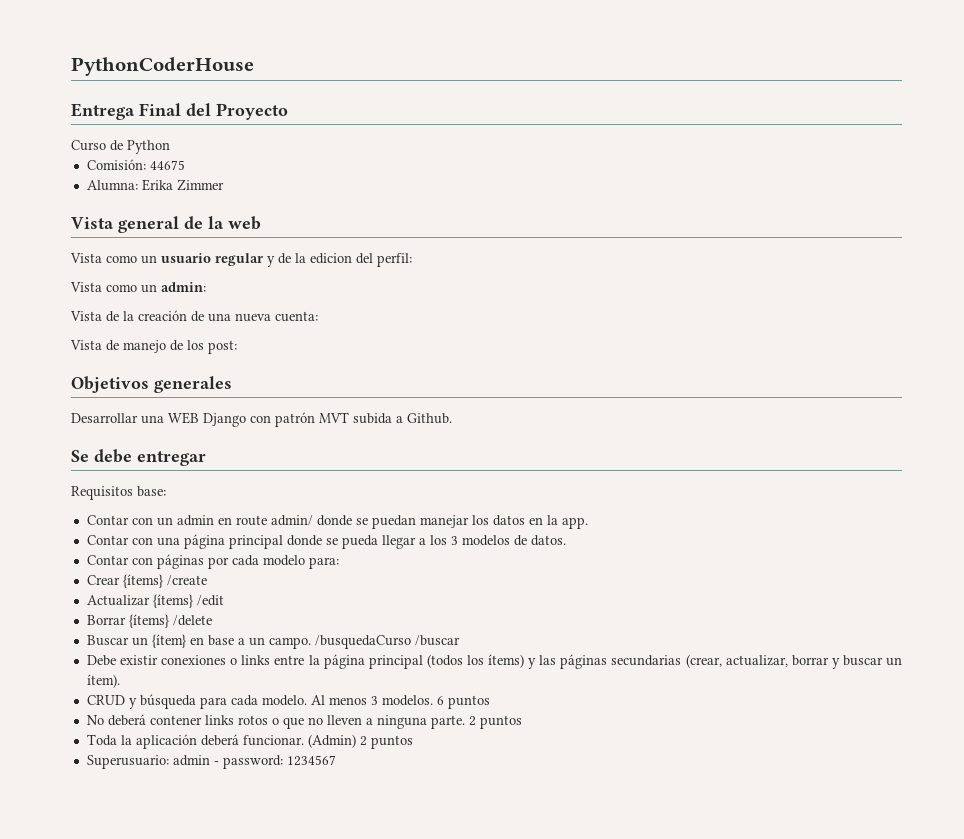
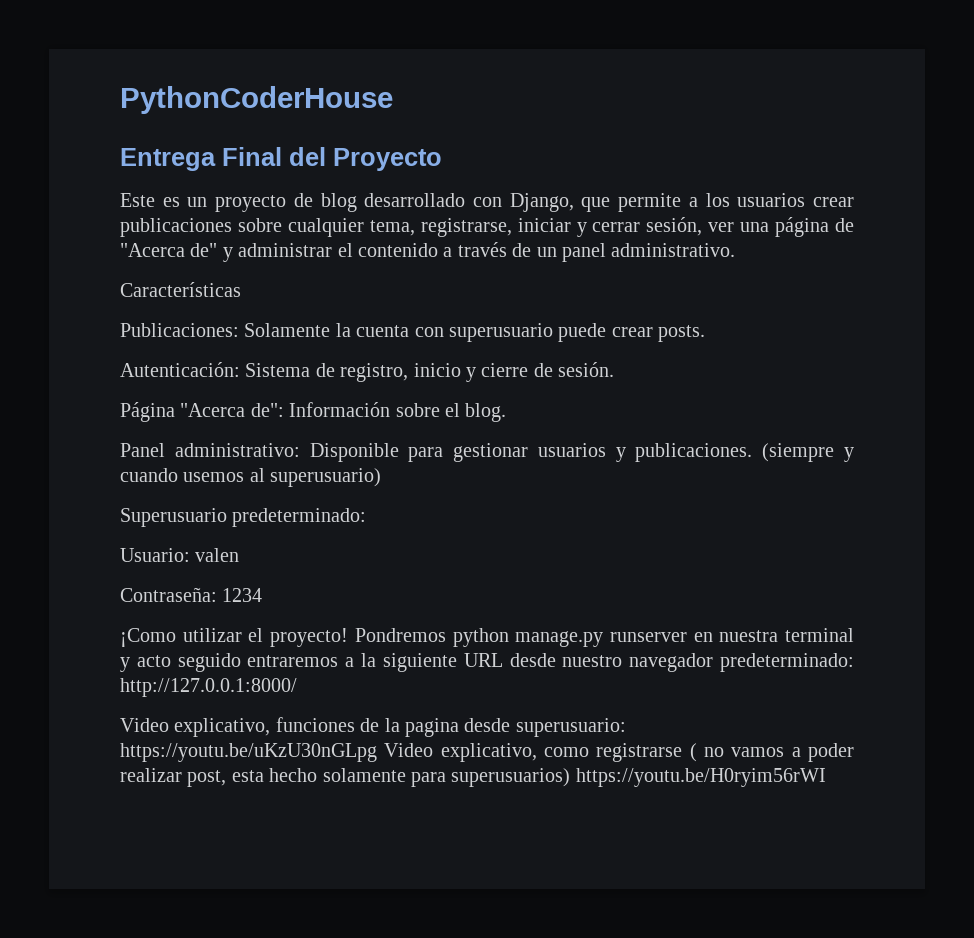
- Curso de Python
- Comisión: 44675
- Alumna: Erika Zimmer
- Vista general de la web
- Vista como un usuario regular y de la edicion del perfil:
- Vista como un admin:
- Vista de la creación de una nueva cuenta:
- Vista de manejo de los post:
- Objetivos generales
- Desarrollar una WEB Django con patrón MVT subida a Github.
- Se debe entregar
- Requisitos base:
- Contar con un admin en route admin/ donde se puedan manejar los datos en la app.
- Contar con una página principal donde se pueda llegar a los 3 modelos de datos.
- Contar con páginas por cada modelo para:
- Crear {ítems} /create
- Actualizar {ítems} /edit
- Borrar {ítems} /delete
- Buscar un {ítem} en base a un campo. /busquedaCurso /buscar
- Debe existir conexiones o links entre la página principal (todos los ítems) y las páginas secundarias (crear, actualizar, borrar y buscar un ítem).
- CRUD y búsqueda para cada modelo. Al menos 3 modelos. 6 puntos
- No deberá contener links rotos o que no lleven a ninguna parte. 2 puntos
- Toda la aplicación deberá funcionar. (Admin) 2 puntos
- Superusuario: admin - password: 1234567
+ Este es un proyecto de blog desarrollado con Django, que permite a los usuarios crear publicaciones sobre cualquier tema, registrarse, iniciar y cerrar sesión, ver una página de "Acerca de" y administrar el contenido a través de un panel administrativo.
+ Características
+ Publicaciones: Solamente la cuenta con superusuario puede crear posts.
+ Autenticación: Sistema de registro, inicio y cierre de sesión.
+ Página "Acerca de": Información sobre el blog.
+ Panel administrativo: Disponible para gestionar usuarios y publicaciones. (siempre y cuando usemos al superusuario)
+ Superusuario predeterminado:
+ Usuario: valen
+ Contraseña: 1234
+ ¡Como utilizar el proyecto! Pondremos python manage.py runserver en nuestra terminal y acto seguido entraremos a la siguiente URL desde nuestro navegador predeterminado: http://127.0.0.1:8000/
+ Video explicativo, funciones de la pagina desde superusuario: https://youtu.be/uKzU30nGLpg Video explicativo, como registrarse ( no vamos a poder realizar post, esta hecho solamente para superusuarios) https://youtu.be/H0ryim56rWI

